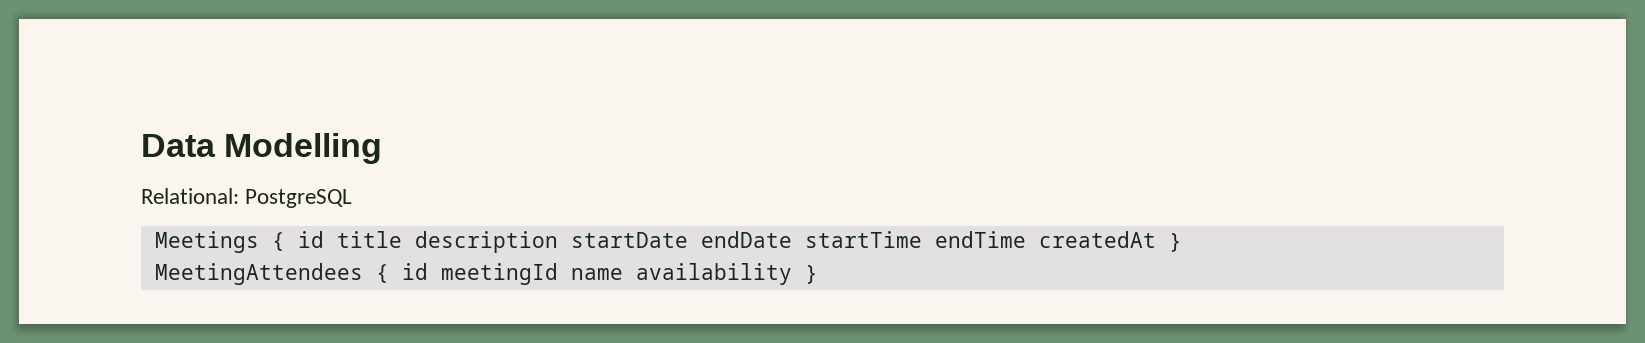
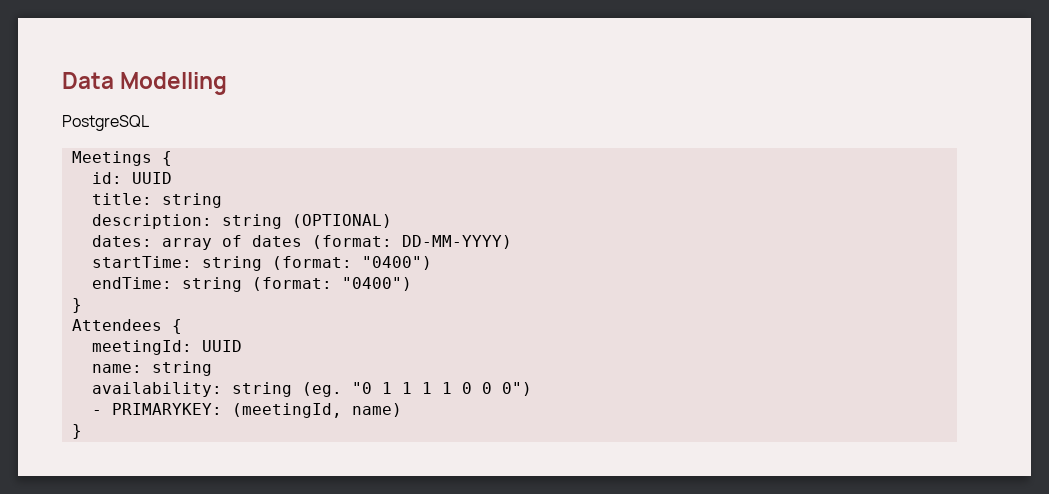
- Relational: PostgreSQL
+ PostgreSQL
- Meetings { id title description startDate endDate startTime endTime createdAt }
+ Meetings {
+ id: UUID
+ title: string
+ description: string (OPTIONAL)
+ dates: array of dates (format: DD-MM-YYYY)
+ startTime: string (format: "0400")
+ endTime: string (format: "0400")
+ }
- MeetingAttendees { id meetingId name availability }
+ Attendees {
+ meetingId: UUID
+ name: string
+ availability: string (eg. "0 1 1 1 1 0 0 0")
+ - PRIMARYKEY: (meetingId, name)
+ }

